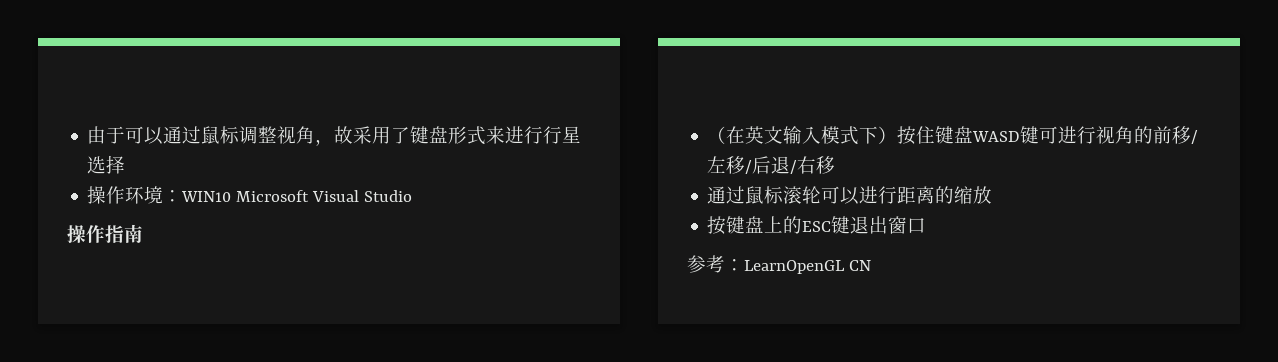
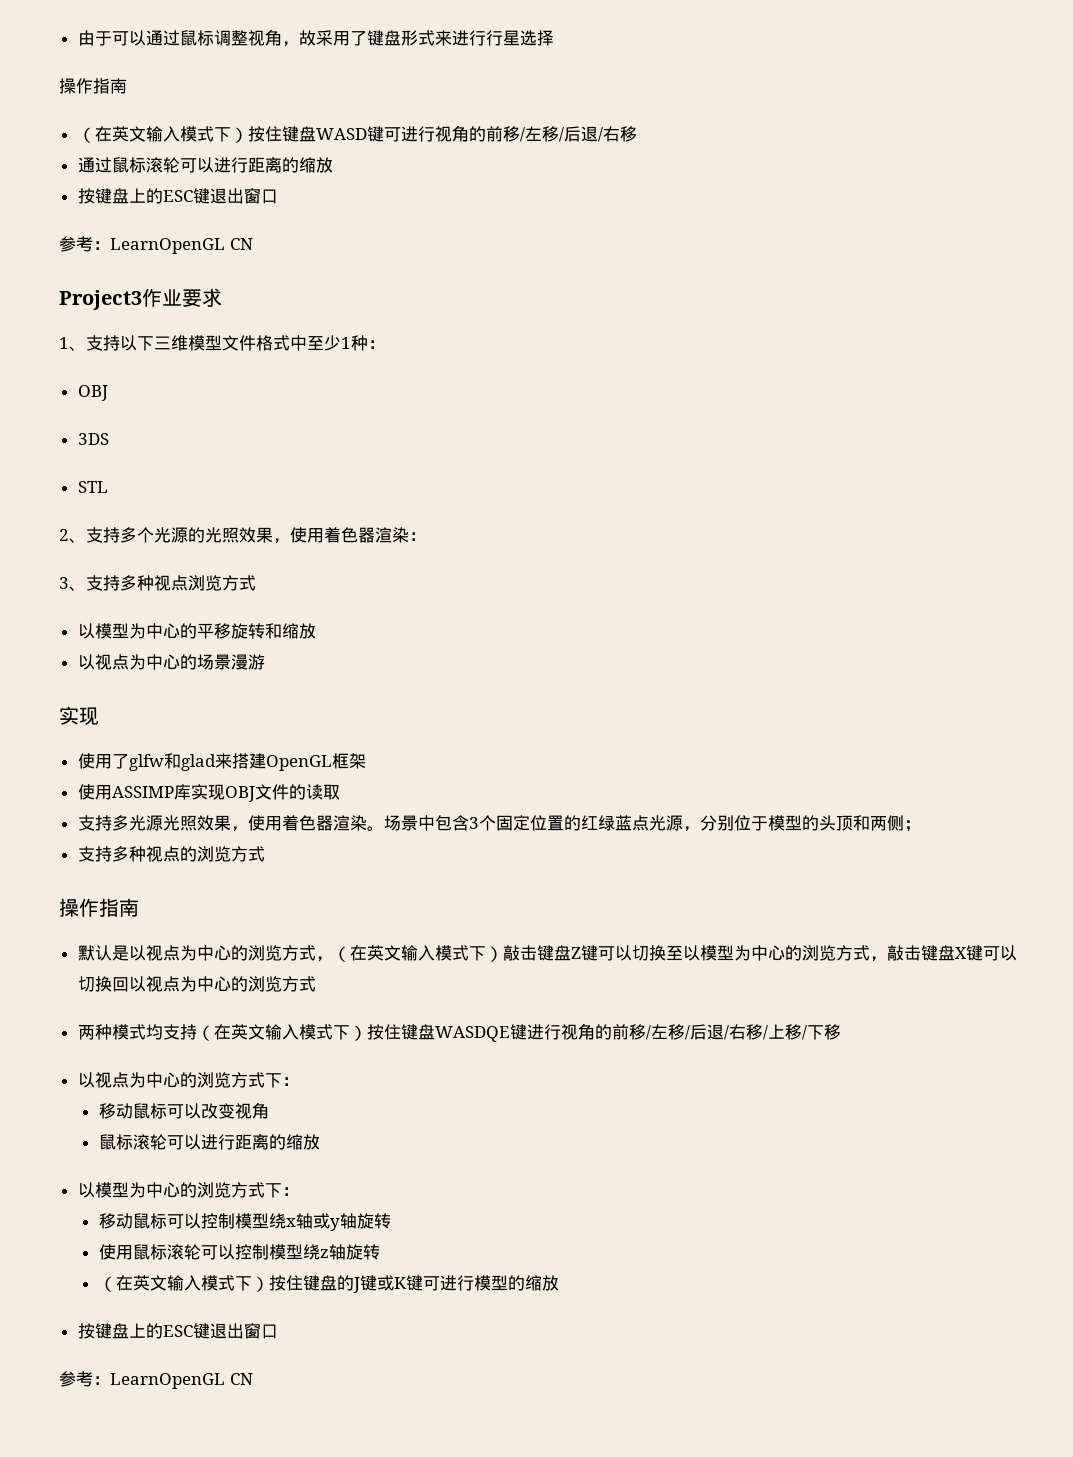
- 操作环境：WIN10 Microsoft Visual Studio
+ Project3作业要求
+ 1、支持以下三维模型文件格式中至少1种：
+ OBJ
+ 3DS
+ STL
+ 2、支持多个光源的光照效果，使用着色器渲染：
+ 3、支持多种视点浏览方式
+ 以模型为中心的平移旋转和缩放
+ 以视点为中心的场景漫游
+ 实现
+ 使用了glfw和glad来搭建OpenGL框架
+ 使用ASSIMP库实现OBJ文件的读取
+ 支持多光源光照效果，使用着色器渲染。场景中包含3个固定位置的红绿蓝点光源，分别位于模型的头顶和两侧；
+ 支持多种视点的浏览方式
+ 操作指南
+ 默认是以视点为中心的浏览方式，（在英文输入模式下）敲击键盘Z键可以切换至以模型为中心的浏览方式，敲击键盘X键可以切换回以视点为中心的浏览方式
+ 两种模式均支持（在英文输入模式下）按住键盘WASDQE键进行视角的前移/左移/后退/右移/上移/下移
+ 以视点为中心的浏览方式下：
+ 移动鼠标可以改变视角
+ 鼠标滚轮可以进行距离的缩放
+ 以模型为中心的浏览方式下：
+ 移动鼠标可以控制模型绕x轴或y轴旋转
+ 使用鼠标滚轮可以控制模型绕z轴旋转
+ （在英文输入模式下）按住键盘的J键或K键可进行模型的缩放
+ 按键盘上的ESC键退出窗口
+ 参考：LearnOpenGL CN

